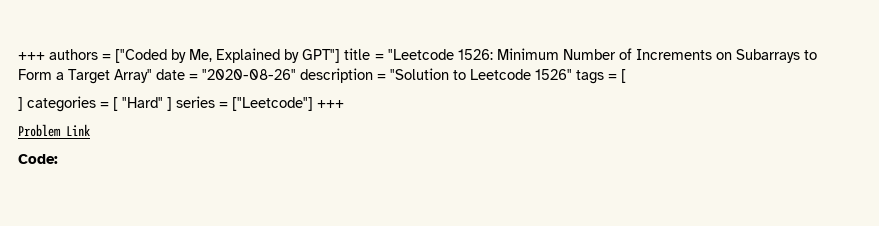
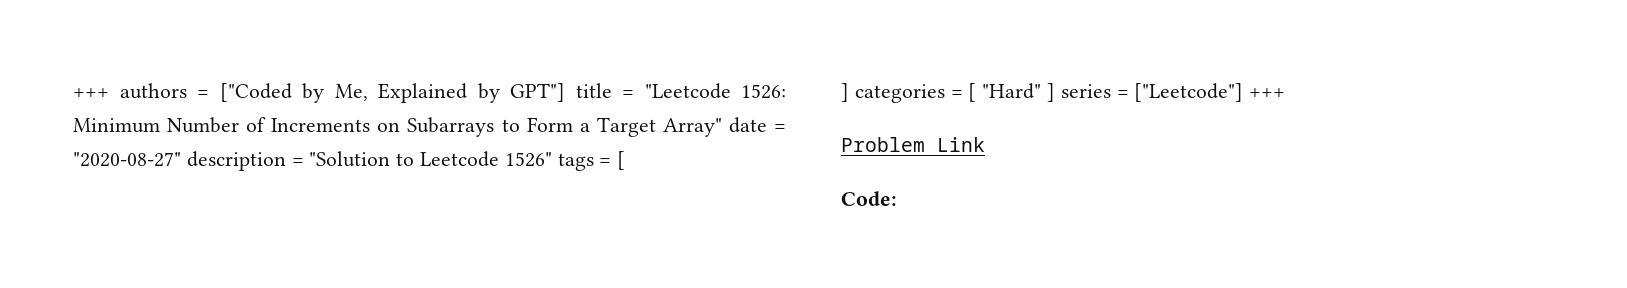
- +++ authors = ["Coded by Me, Explained by GPT"] title = "Leetcode 1526: Minimum Number of Increments on Subarrays to Form a Target Array" date = "2020-08-26" description = "Solution to Leetcode 1526" tags = [
+ +++ authors = ["Coded by Me, Explained by GPT"] title = "Leetcode 1526: Minimum Number of Increments on Subarrays to Form a Target Array" date = "2020-08-27" description = "Solution to Leetcode 1526" tags = [

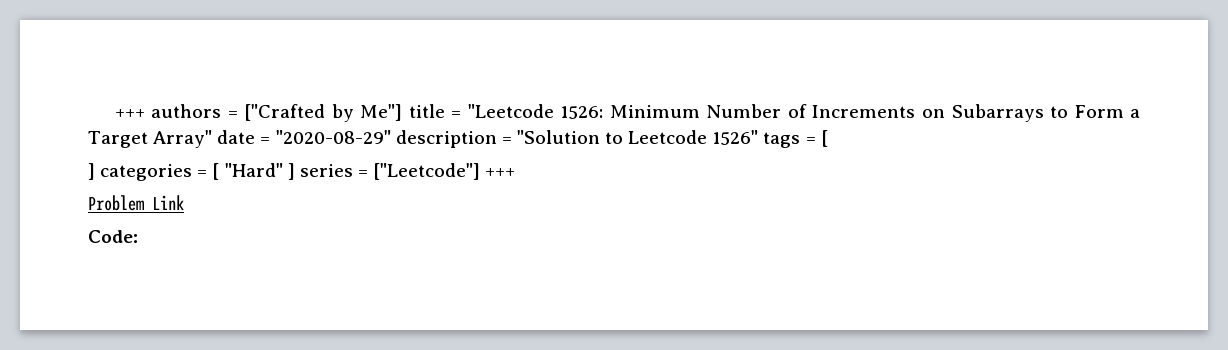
- +++ authors = ["Coded by Me, Explained by GPT"] title = "Leetcode 1526: Minimum Number of Increments on Subarrays to Form a Target Array" date = "2020-08-27" description = "Solution to Leetcode 1526" tags = [
+ +++ authors = ["Crafted by Me"] title = "Leetcode 1526: Minimum Number of Increments on Subarrays to Form a Target Array" date = "2020-08-29" description = "Solution to Leetcode 1526" tags = [

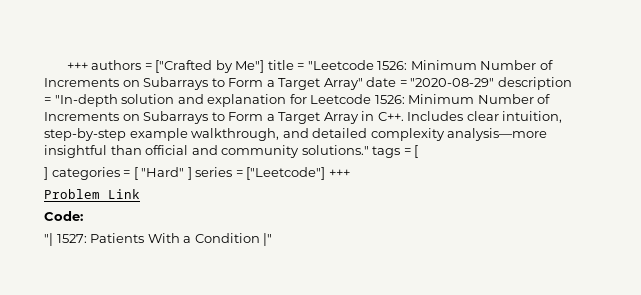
- +++ authors = ["Crafted by Me"] title = "Leetcode 1526: Minimum Number of Increments on Subarrays to Form a Target Array" date = "2020-08-29" description = "Solution to Leetcode 1526" tags = [
+ +++ authors = ["Crafted by Me"] title = "Leetcode 1526: Minimum Number of Increments on Subarrays to Form a Target Array" date = "2020-08-29" description = "In-depth solution and explanation for Leetcode 1526: Minimum Number of Increments on Subarrays to Form a Target Array in C++. Includes clear intuition, step-by-step example walkthrough, and detailed complexity analysis—more insightful than official and community solutions." tags = [
+ "| 1527: Patients With a Condition |"

